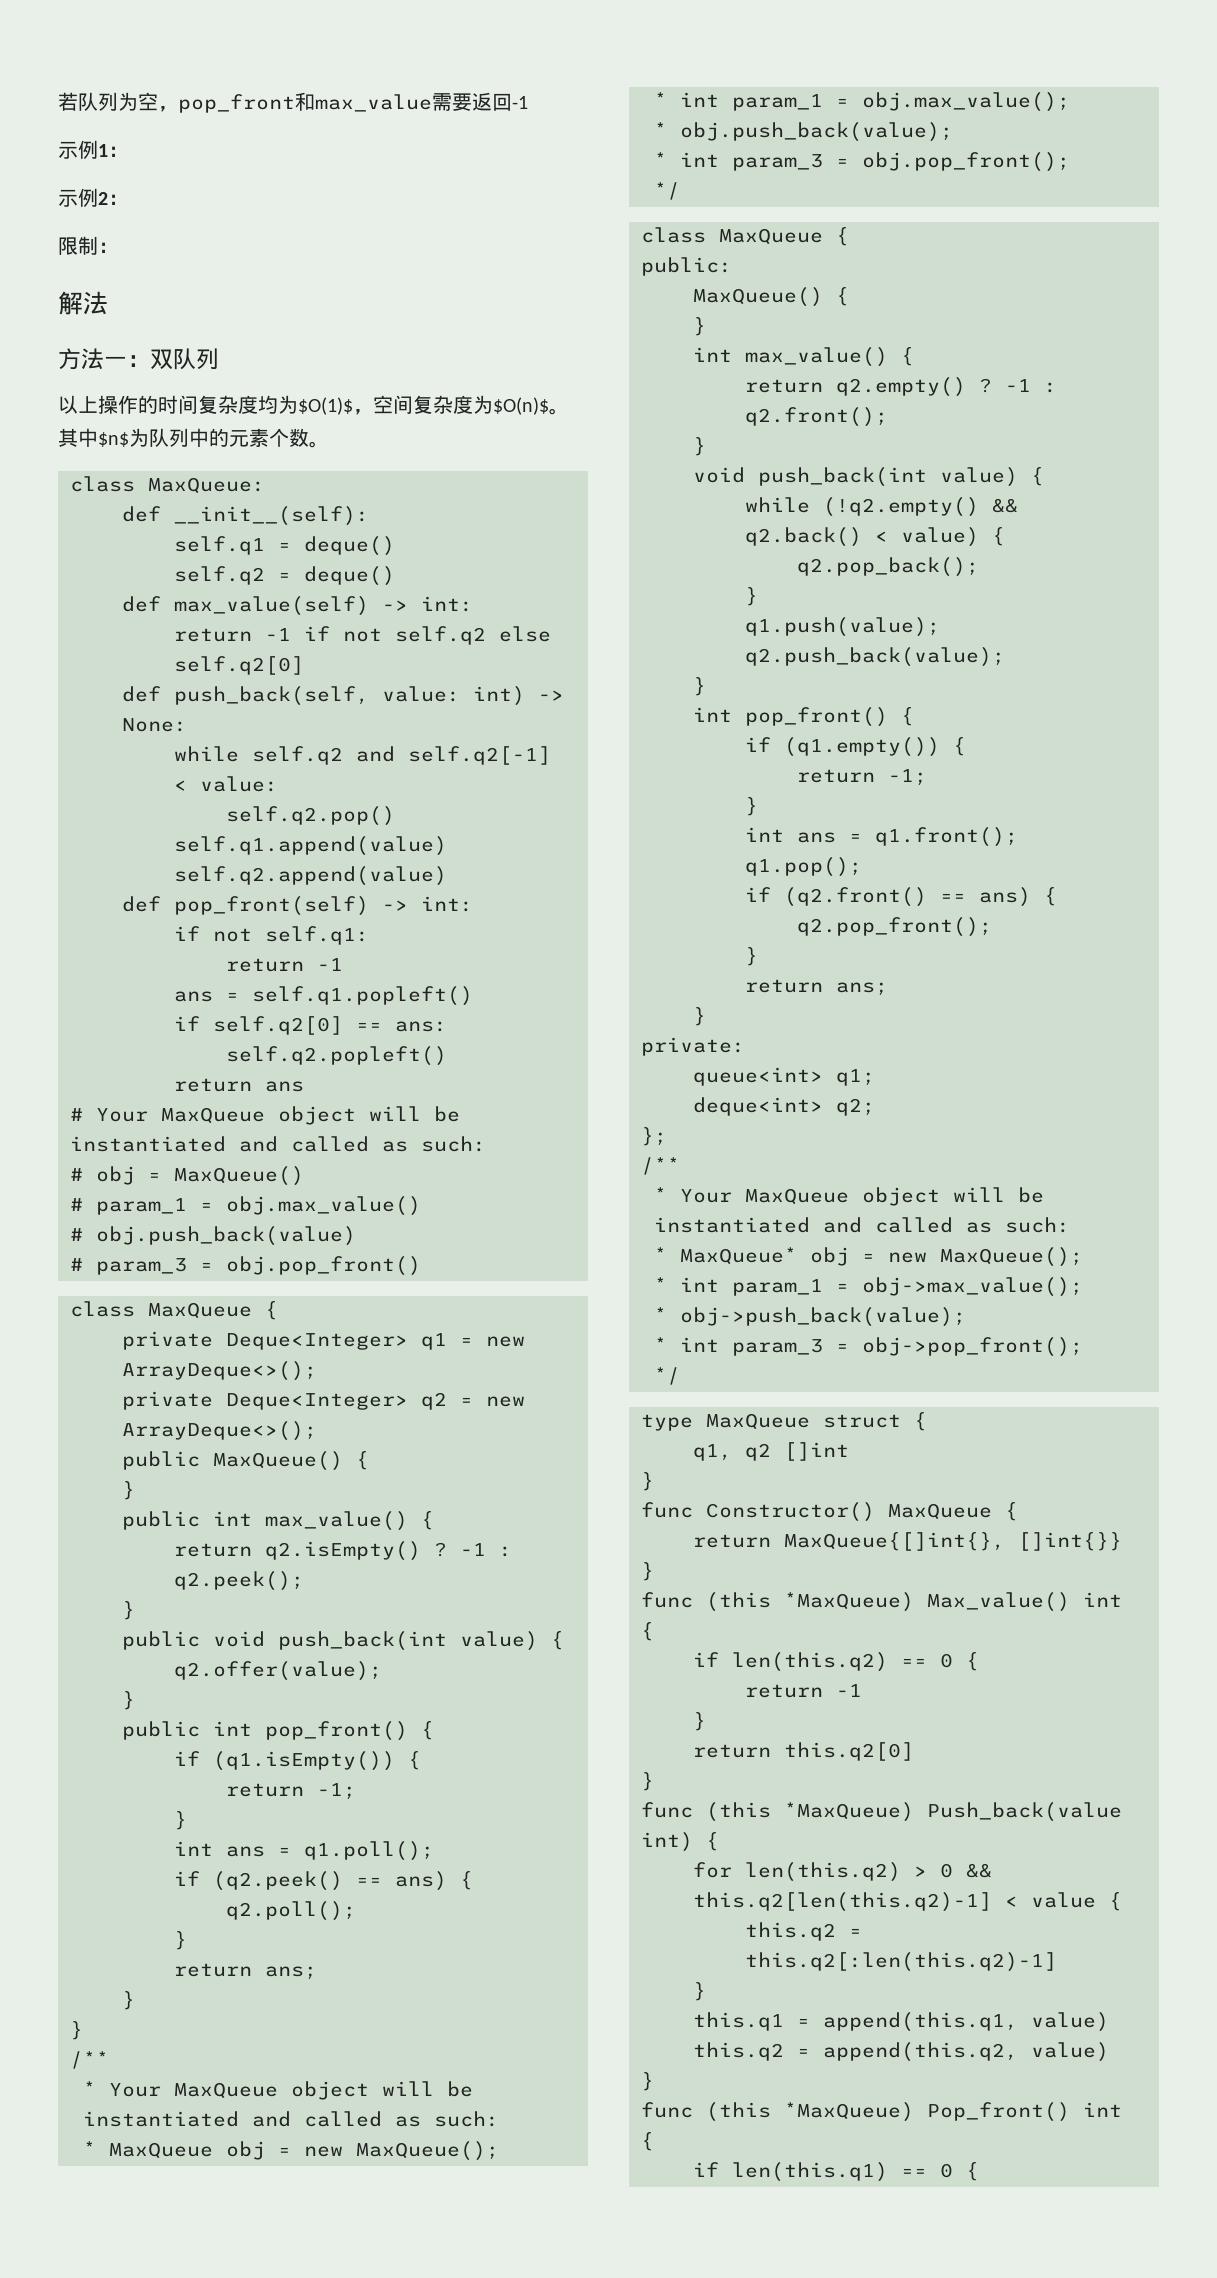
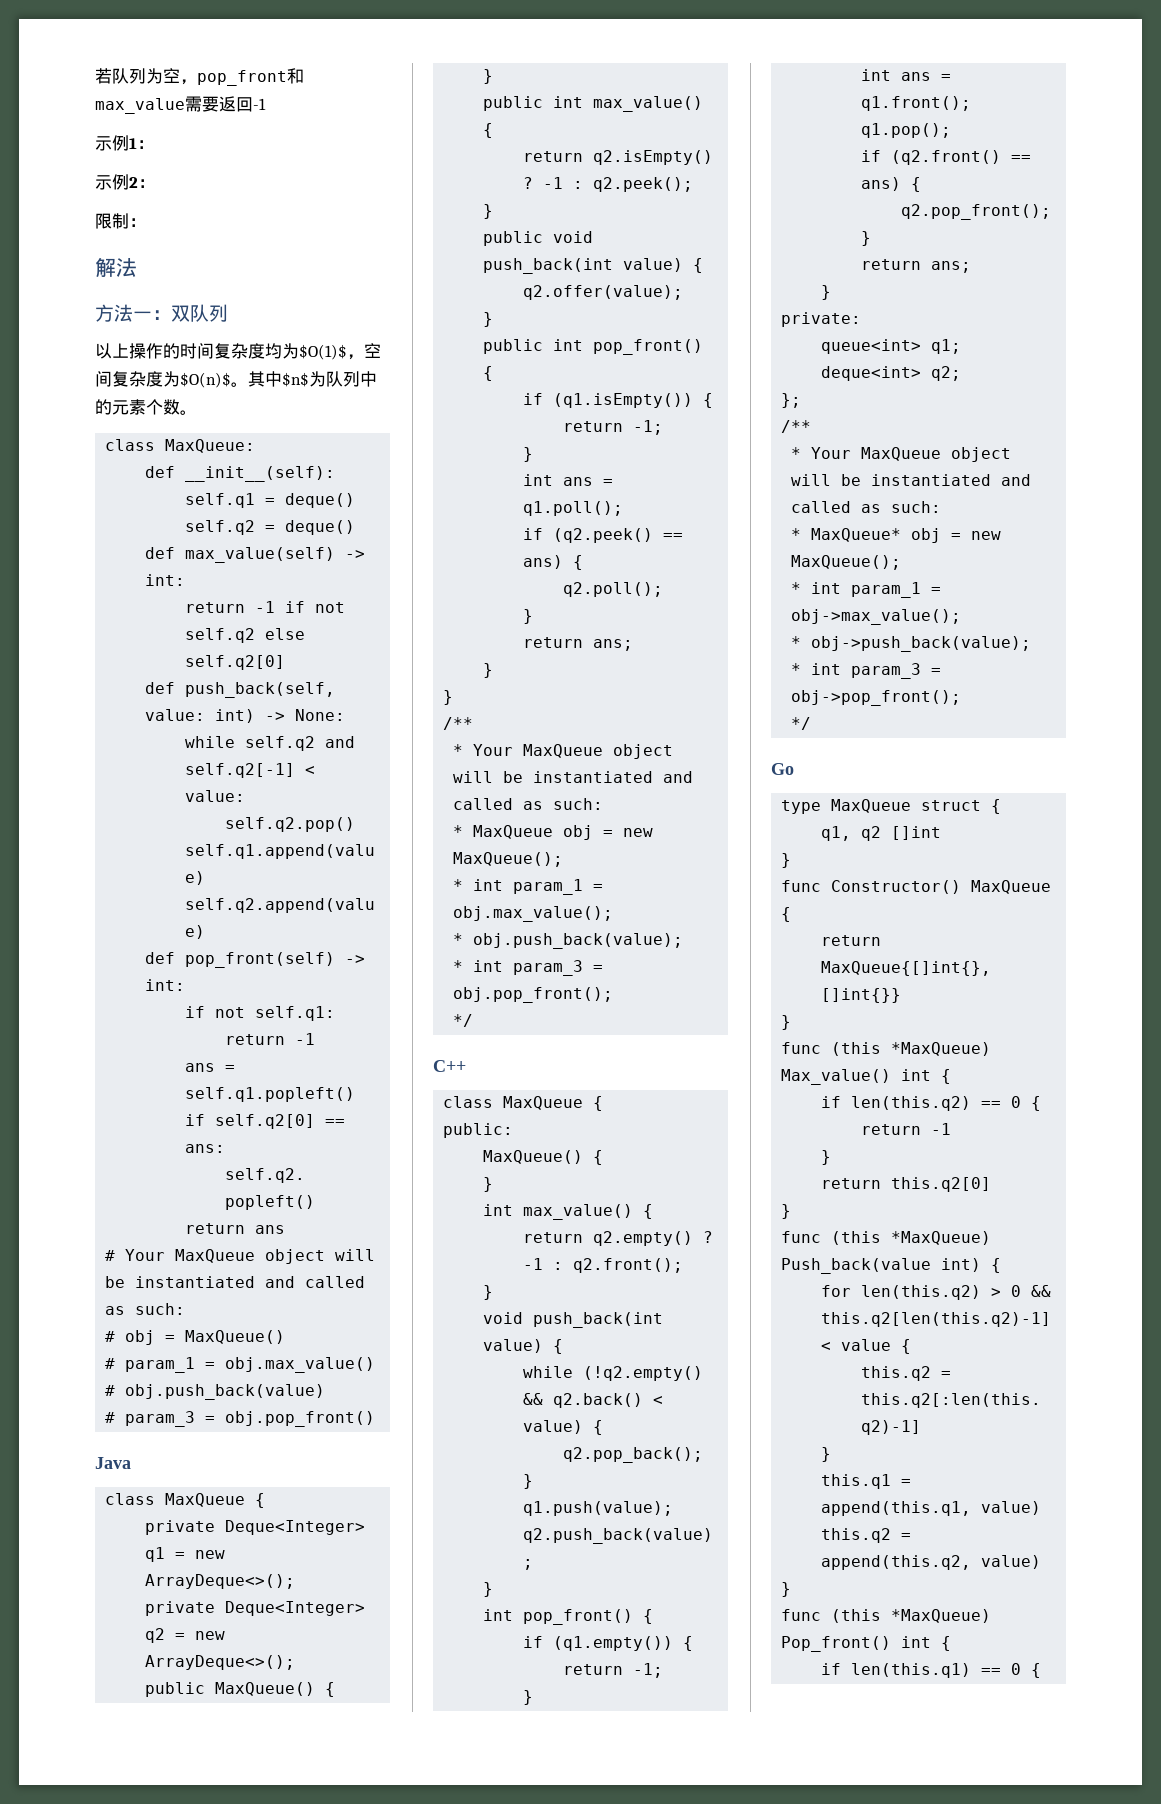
+ Java
+ C++
+ Go

